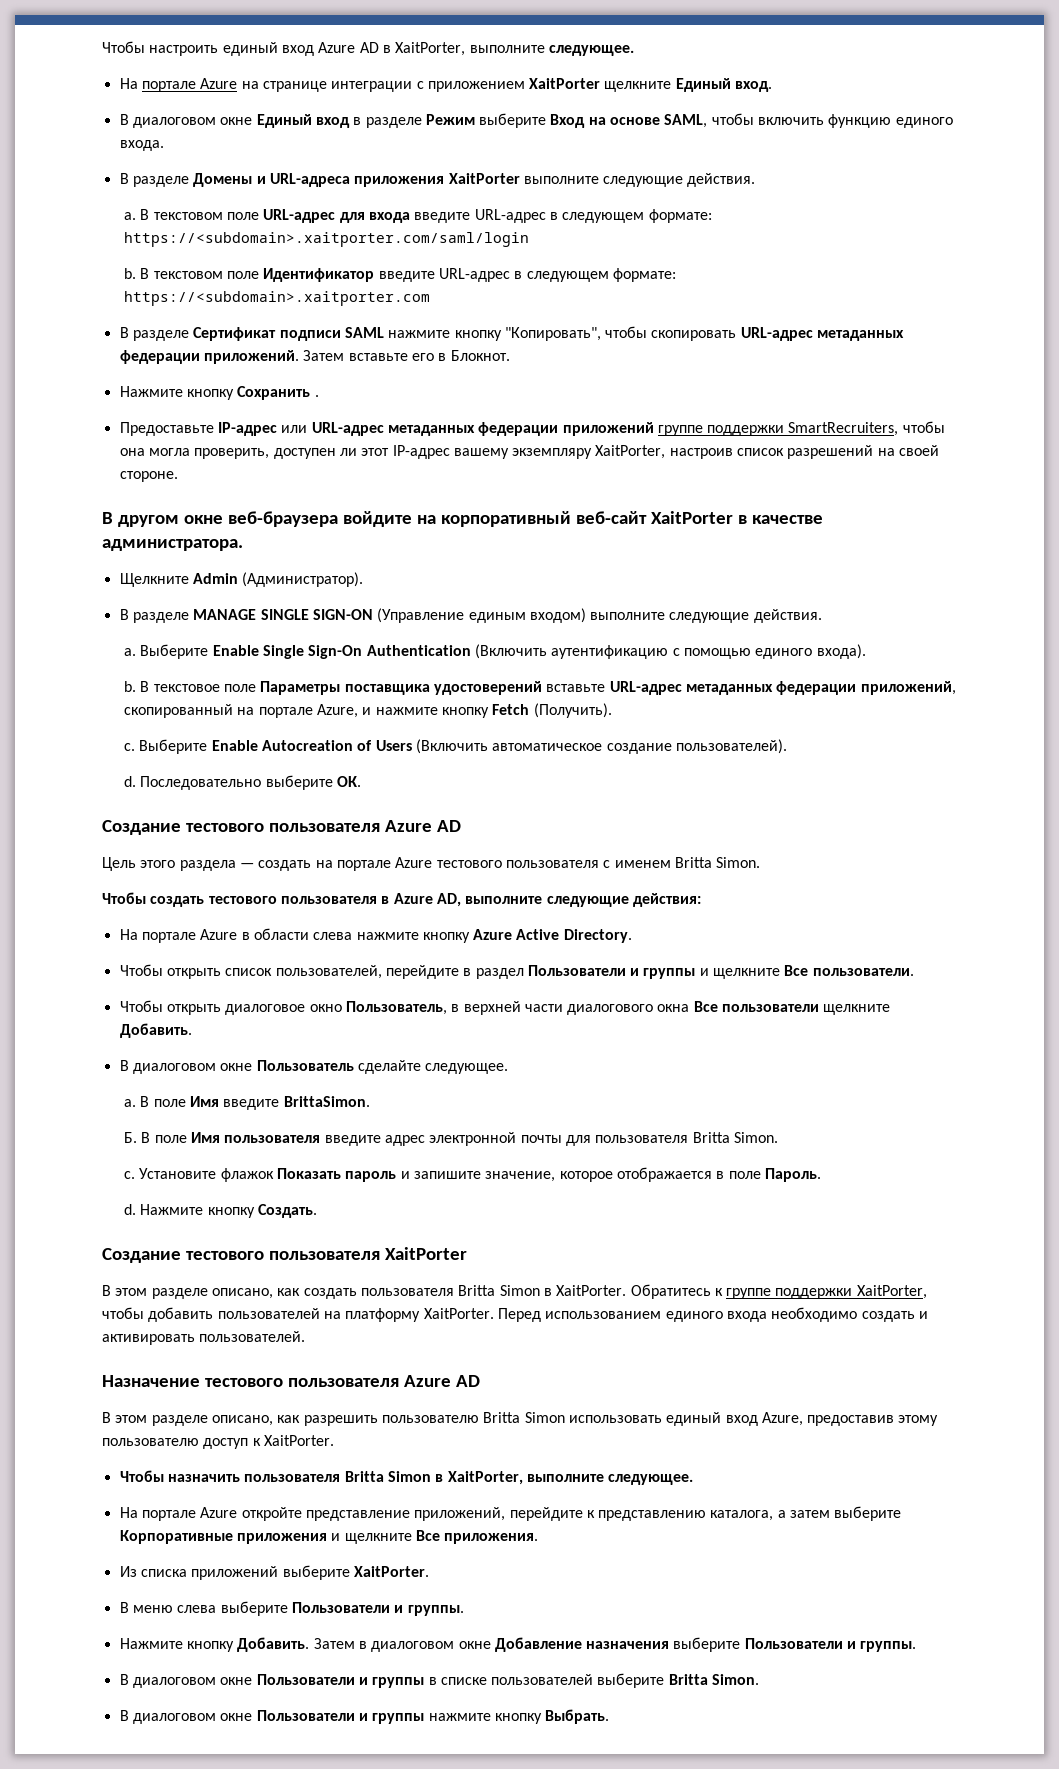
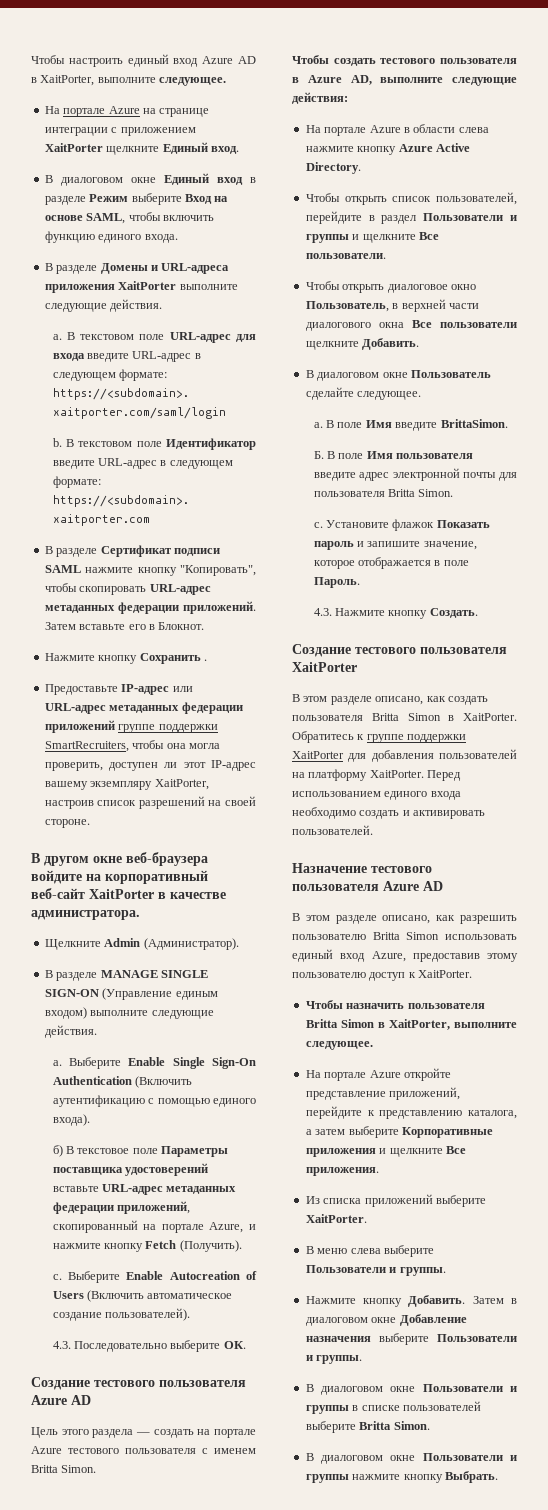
- b. В текстовое поле Параметры поставщика удостоверений вставьте URL-адрес метаданных федерации приложений, скопированный на портале Azure, и нажмите кнопку Fetch (Получить).
+ б) В текстовое поле Параметры поставщика удостоверений вставьте URL-адрес метаданных федерации приложений, скопированный на портале Azure, и нажмите кнопку Fetch (Получить).
- d. Последовательно выберите ОК.
+ 4.3. Последовательно выберите ОК.
- d. Нажмите кнопку Создать.
+ 4.3. Нажмите кнопку Создать.
- Обратитесь к группе поддержки XaitPorter, чтобы добавить пользователей на платформу XaitPorter.
+ Обратитесь к группе поддержки XaitPorter для добавления пользователей на платформу XaitPorter.

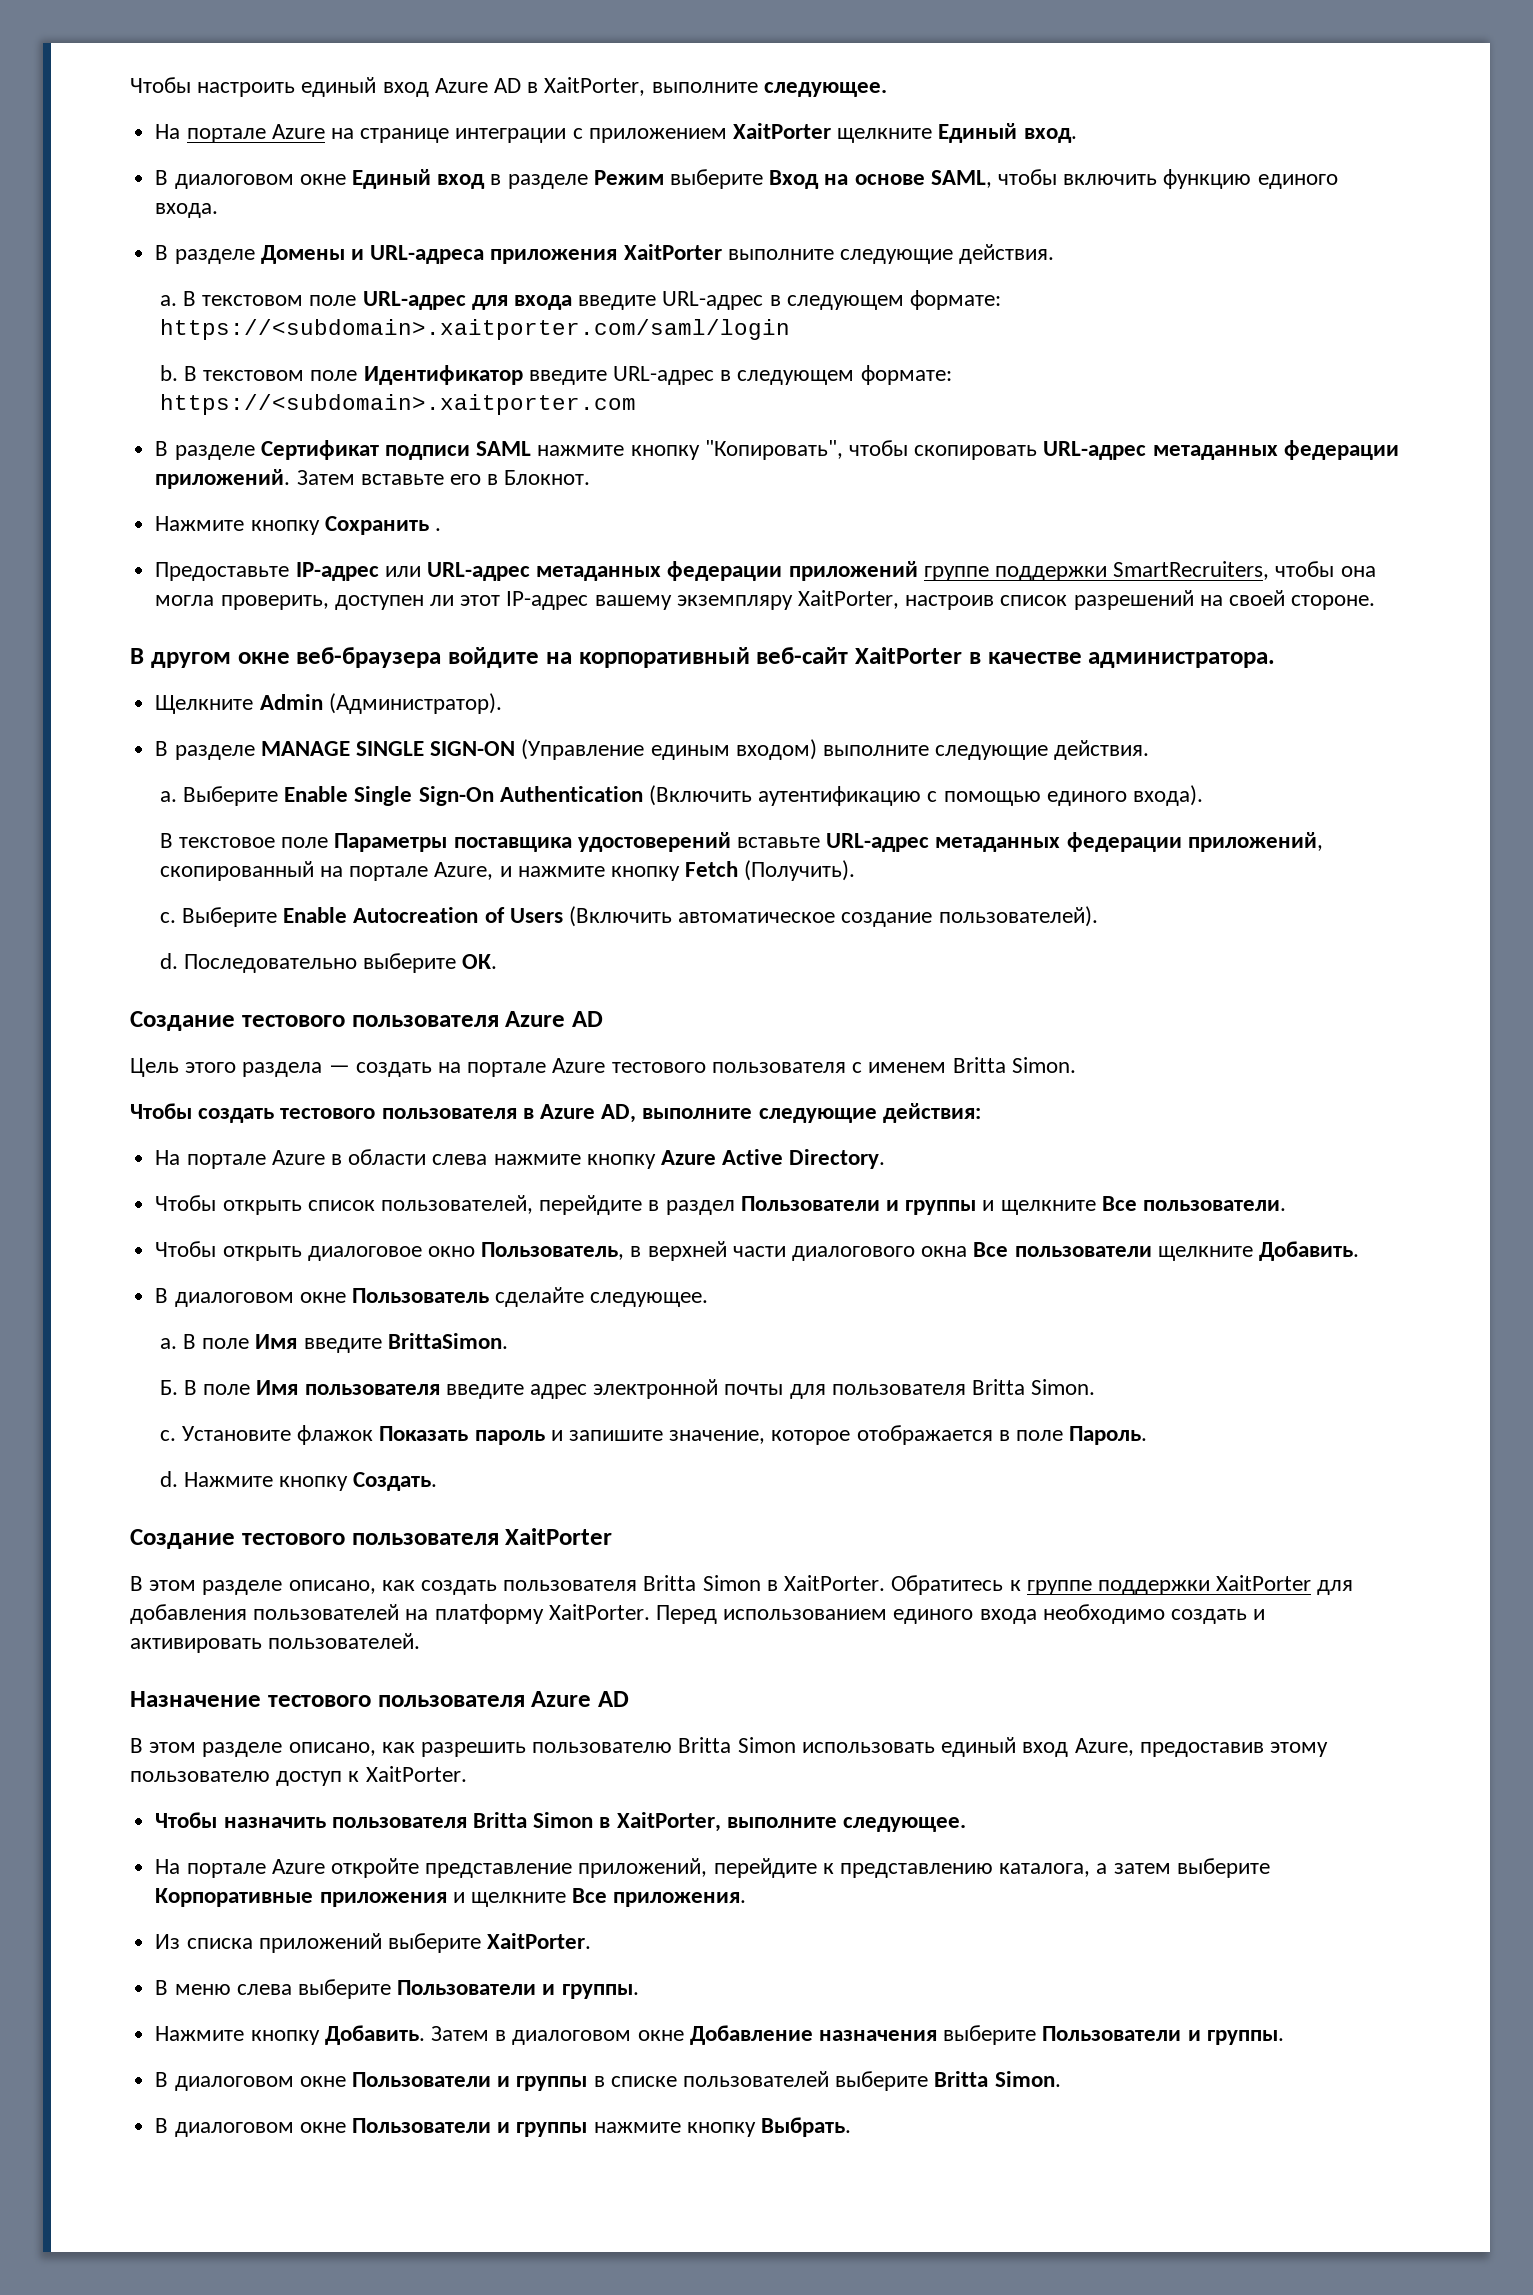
- б) В текстовое поле Параметры поставщика удостоверений вставьте URL-адрес метаданных федерации приложений, скопированный на портале Azure, и нажмите кнопку Fetch (Получить).
+ В текстовое поле Параметры поставщика удостоверений вставьте URL-адрес метаданных федерации приложений, скопированный на портале Azure, и нажмите кнопку Fetch (Получить).
- 4.3. Последовательно выберите ОК.
+ d. Последовательно выберите ОК.
- 4.3. Нажмите кнопку Создать.
+ d. Нажмите кнопку Создать.

